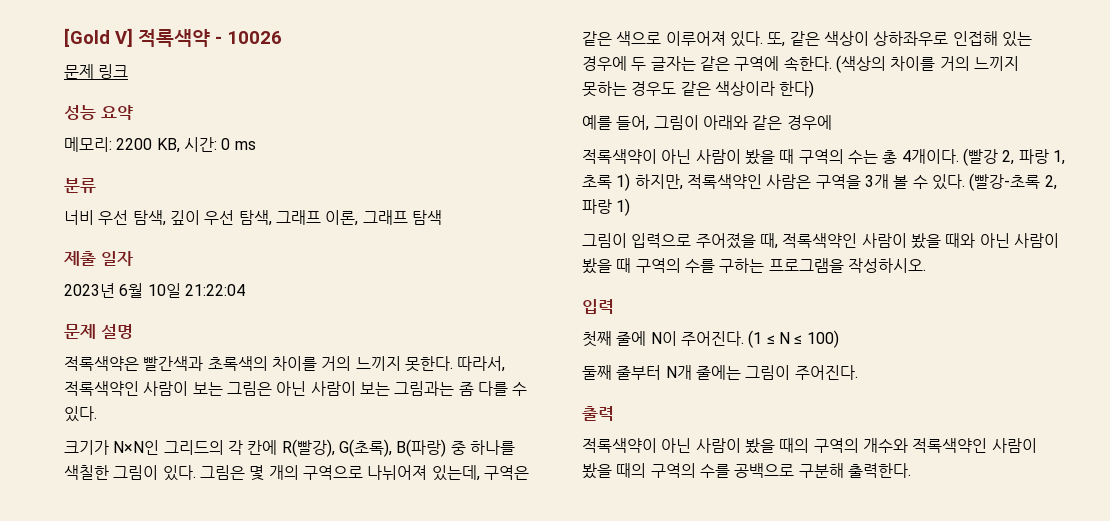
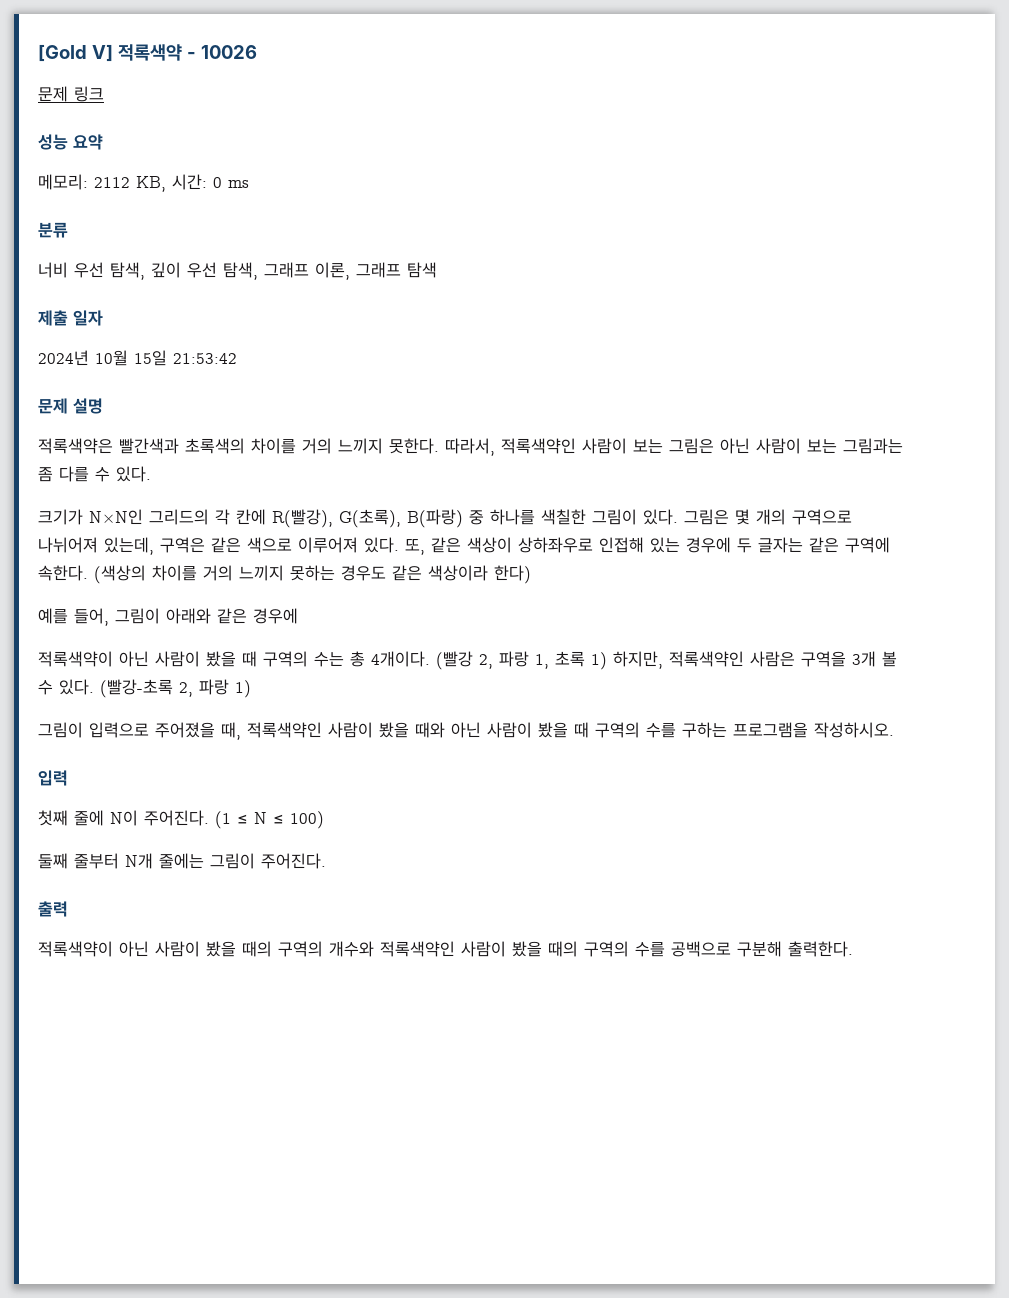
- 메모리: 2200 KB, 시간: 0 ms
+ 메모리: 2112 KB, 시간: 0 ms
- 2023년 6월 10일 21:22:04
+ 2024년 10월 15일 21:53:42

